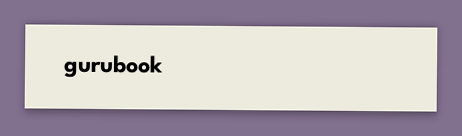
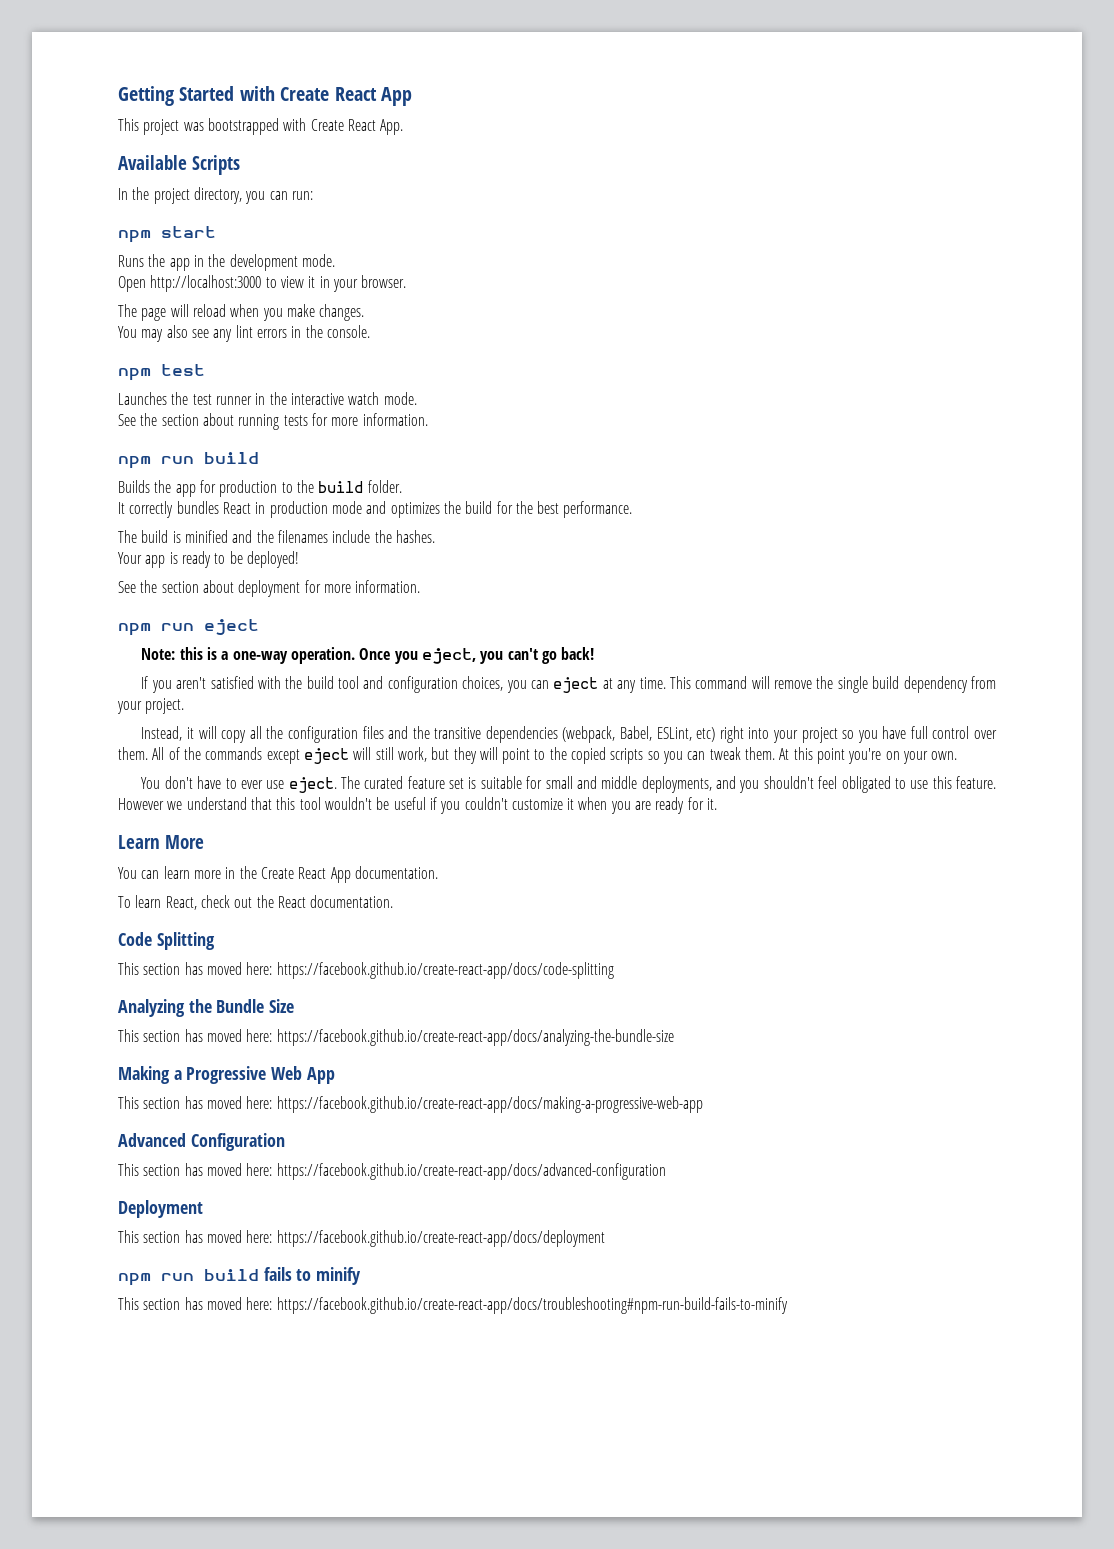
- gurubook
+ Getting Started with Create React App
+ This project was bootstrapped with Create React App.
+ Available Scripts
+ In the project directory, you can run:
+ npm start
+ Runs the app in the development mode.
+ Open http://localhost:3000 to view it in your browser.
+ The page will reload when you make changes.
+ You may also see any lint errors in the console.
+ npm test
+ Launches the test runner in the interactive watch mode.
+ See the section about running tests for more information.
+ npm run build
+ Builds the app for production to the build folder.
+ It correctly bundles React in production mode and optimizes the build for the best performance.
+ The build is minified and the filenames include the hashes.
+ Your app is ready to be deployed!
+ See the section about deployment for more information.
+ npm run eject
+ Note: this is a one-way operation. Once you eject, you can't go back!
+ If you aren't satisfied with the build tool and configuration choices, you can eject at any time. This command will remove the single build dependency from your project.
+ Instead, it will copy all the configuration files and the transitive dependencies (webpack, Babel, ESLint, etc) right into your project so you have full control over them. All of the commands except eject will still work, but they will point to the copied scripts so you can tweak them. At this point you're on your own.
+ You don't have to ever use eject. The curated feature set is suitable for small and middle deployments, and you shouldn't feel obligated to use this feature. However we understand that this tool wouldn't be useful if you couldn't customize it when you are ready for it.
+ Learn More
+ You can learn more in the Create React App documentation.
+ To learn React, check out the React documentation.
+ Code Splitting
+ This section has moved here: https://facebook.github.io/create-react-app/docs/code-splitting
+ Analyzing the Bundle Size
+ This section has moved here: https://facebook.github.io/create-react-app/docs/analyzing-the-bundle-size
+ Making a Progressive Web App
+ This section has moved here: https://facebook.github.io/create-react-app/docs/making-a-progressive-web-app
+ Advanced Configuration
+ This section has moved here: https://facebook.github.io/create-react-app/docs/advanced-configuration
+ Deployment
+ This section has moved here: https://facebook.github.io/create-react-app/docs/deployment
+ npm run build fails to minify
+ This section has moved here: https://facebook.github.io/create-react-app/docs/troubleshooting#npm-run-build-fails-to-minify

